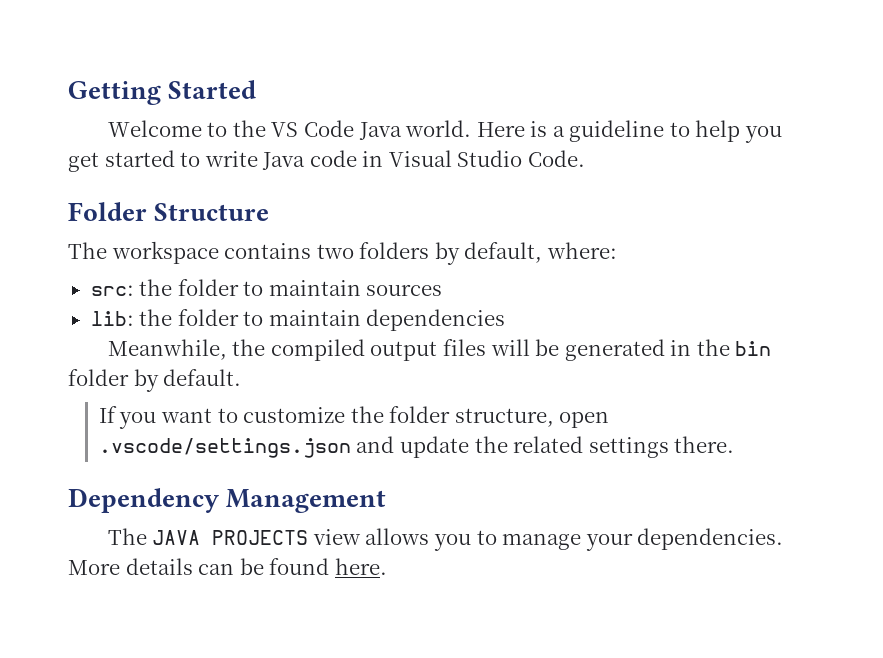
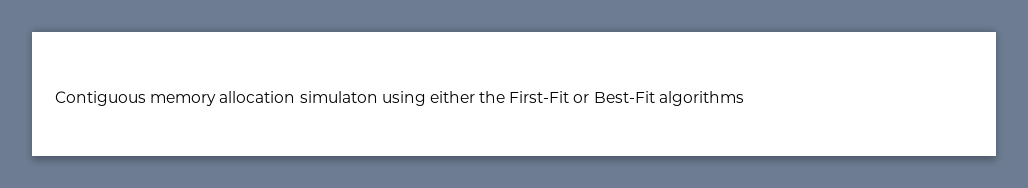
- Getting Started
- Welcome to the VS Code Java world. Here is a guideline to help you get started to write Java code in Visual Studio Code.
- Folder Structure
- The workspace contains two folders by default, where:
- src: the folder to maintain sources
- lib: the folder to maintain dependencies
- Meanwhile, the compiled output files will be generated in the bin folder by default.
- If you want to customize the folder structure, open .vscode/settings.json and update the related settings there.
- Dependency Management
- The JAVA PROJECTS view allows you to manage your dependencies. More details can be found here.
+ Contiguous memory allocation simulaton using either the First-Fit or Best-Fit algorithms

